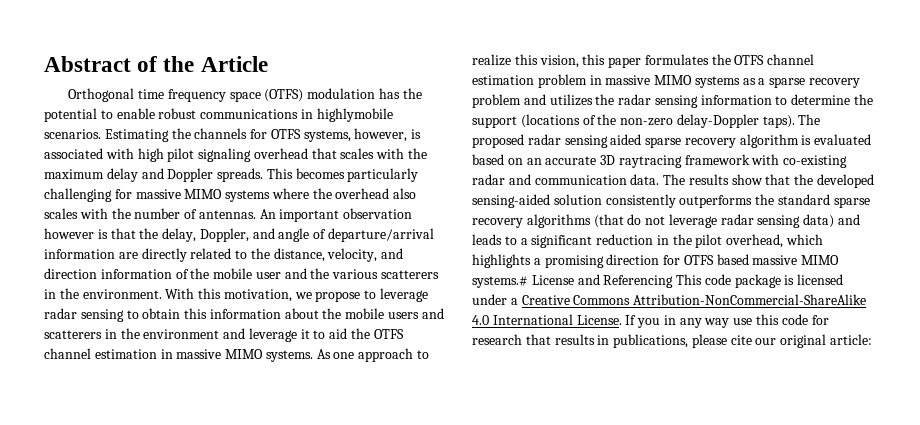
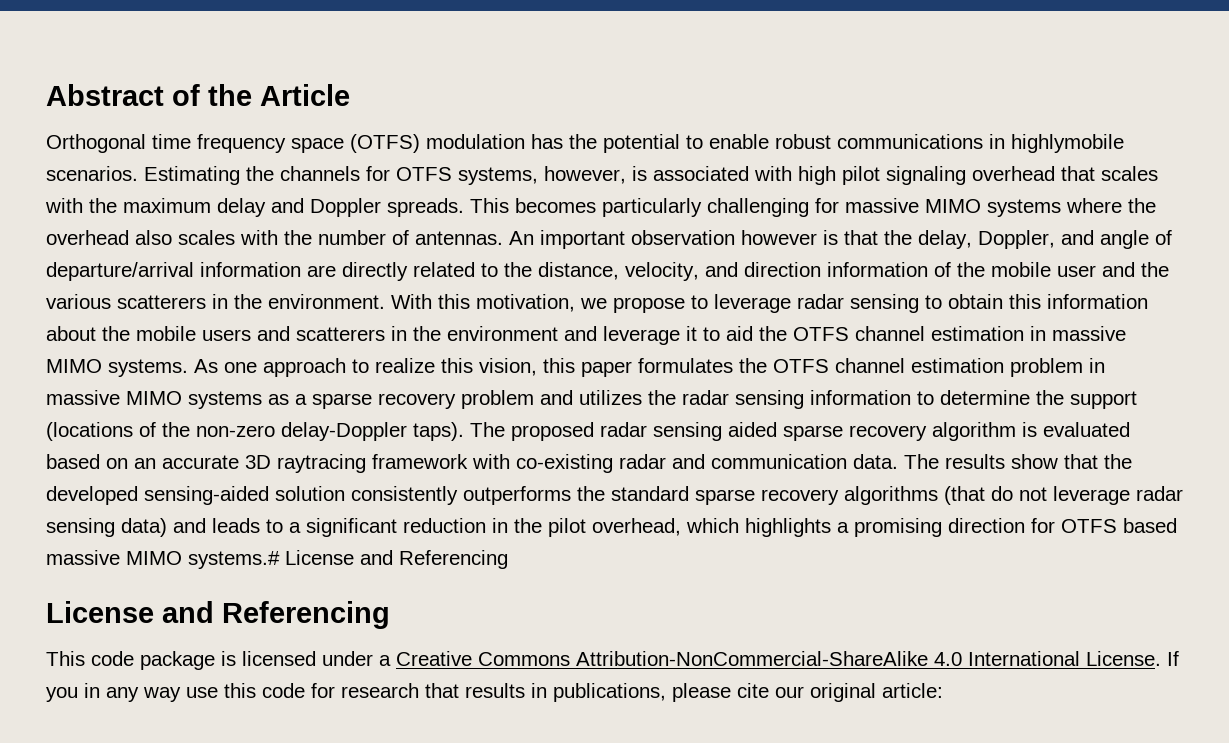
- The results show that the developed sensing-aided solution consistently outperforms the standard sparse recovery algorithms (that do not leverage radar sensing data) and leads to a significant reduction in the pilot overhead, which highlights a promising direction for OTFS based massive MIMO systems.# License and Referencing This code package is licensed under a Creative Commons Attribution-NonCommercial-ShareAlike 4.0 International License.
+ The results show that the developed sensing-aided solution consistently outperforms the standard sparse recovery algorithms (that do not leverage radar sensing data) and leads to a significant reduction in the pilot overhead, which highlights a promising direction for OTFS based massive MIMO systems.# License and Referencing
+ License and Referencing
+ This code package is licensed under a Creative Commons Attribution-NonCommercial-ShareAlike 4.0 International License.

